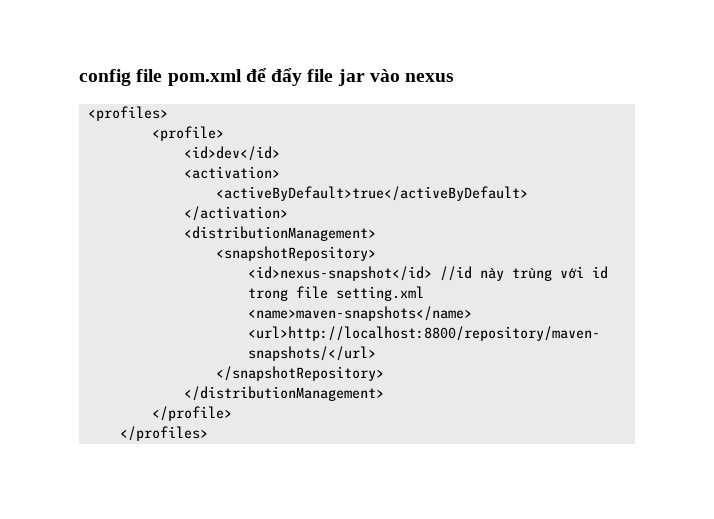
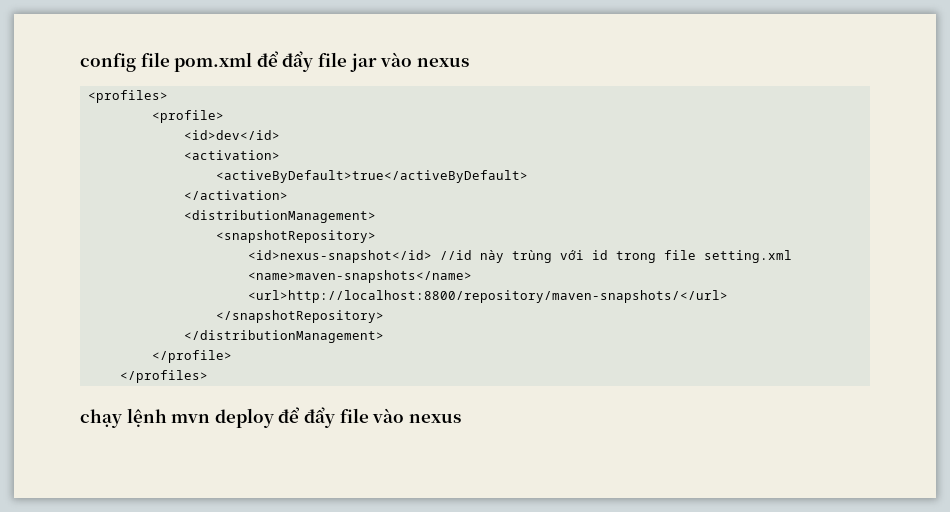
+ chạy lệnh mvn deploy để đẩy file vào nexus

